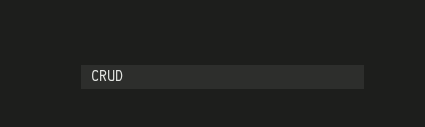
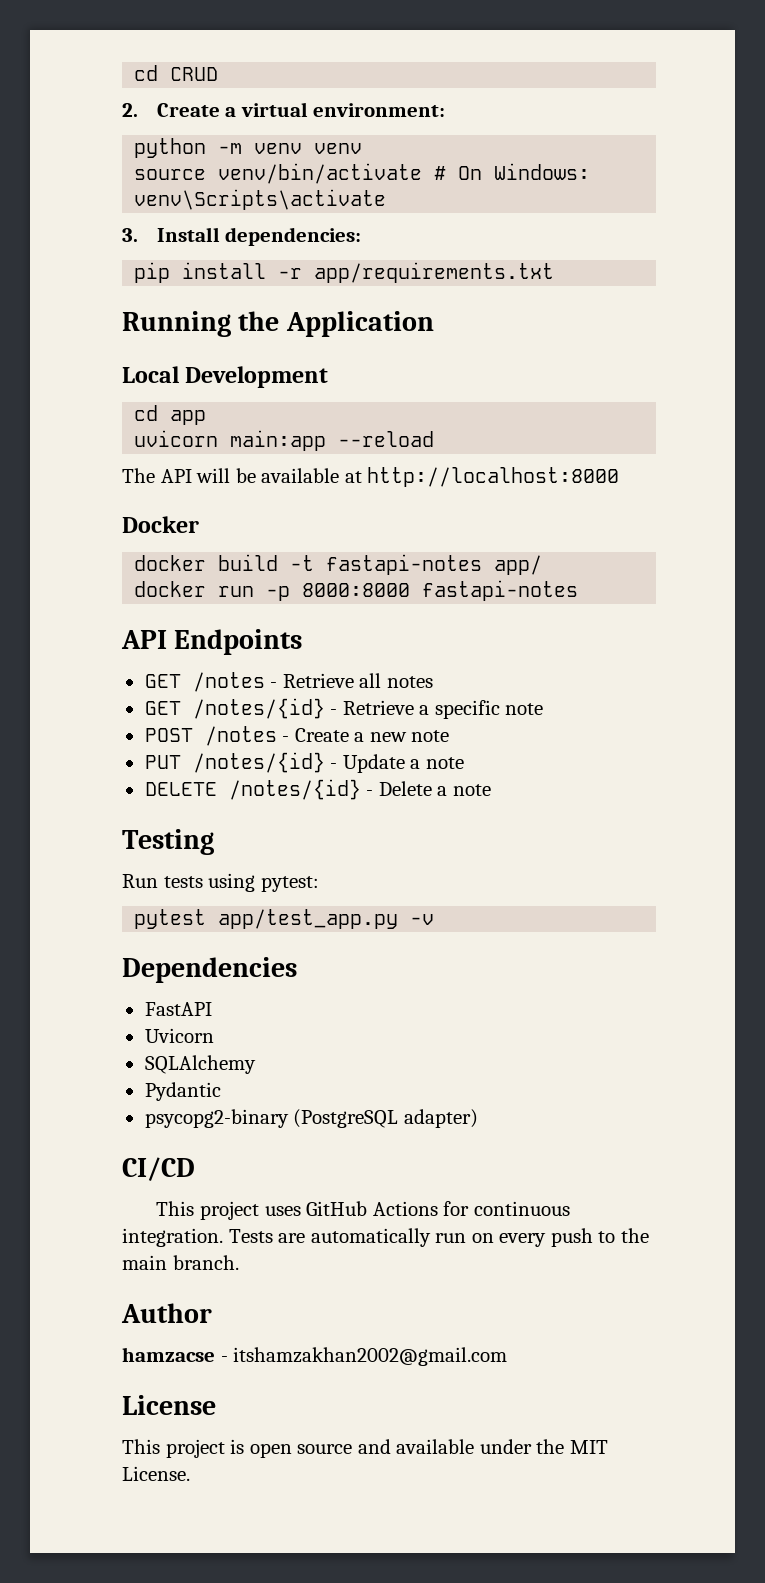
- CRUD
+ cd CRUD
+ 2. Create a virtual environment:
+ python -m venv venv
+ source venv/bin/activate # On Windows: venv\Scripts\activate
+ 3. Install dependencies:
+ pip install -r app/requirements.txt
+ Running the Application
+ Local Development
+ cd app
+ uvicorn main:app --reload
+ The API will be available at http://localhost:8000
+ Docker
+ docker build -t fastapi-notes app/
+ docker run -p 8000:8000 fastapi-notes
+ API Endpoints
+ GET /notes - Retrieve all notes
+ GET /notes/{id} - Retrieve a specific note
+ POST /notes - Create a new note
+ PUT /notes/{id} - Update a note
+ DELETE /notes/{id} - Delete a note
+ Testing
+ Run tests using pytest:
+ pytest app/test_app.py -v
+ Dependencies
+ FastAPI
+ Uvicorn
+ SQLAlchemy
+ Pydantic
+ psycopg2-binary (PostgreSQL adapter)
+ CI/CD
+ This project uses GitHub Actions for continuous integration. Tests are automatically run on every push to the main branch.
+ Author
+ hamzacse - itshamzakhan2002@gmail.com
+ License
+ This project is open source and available under the MIT License.

